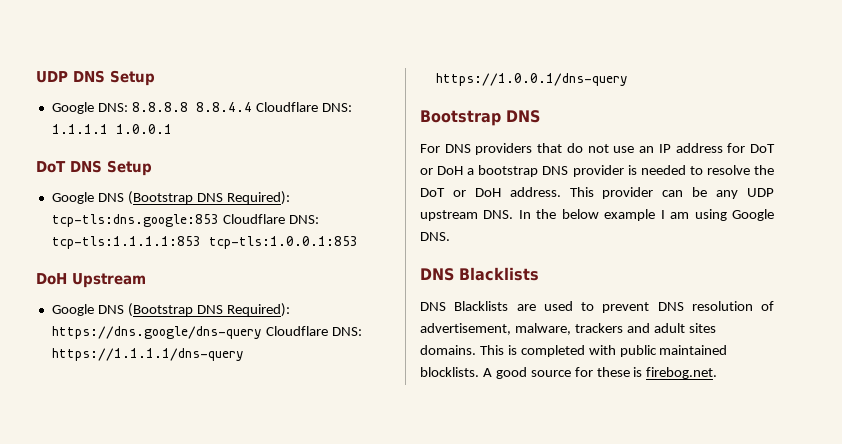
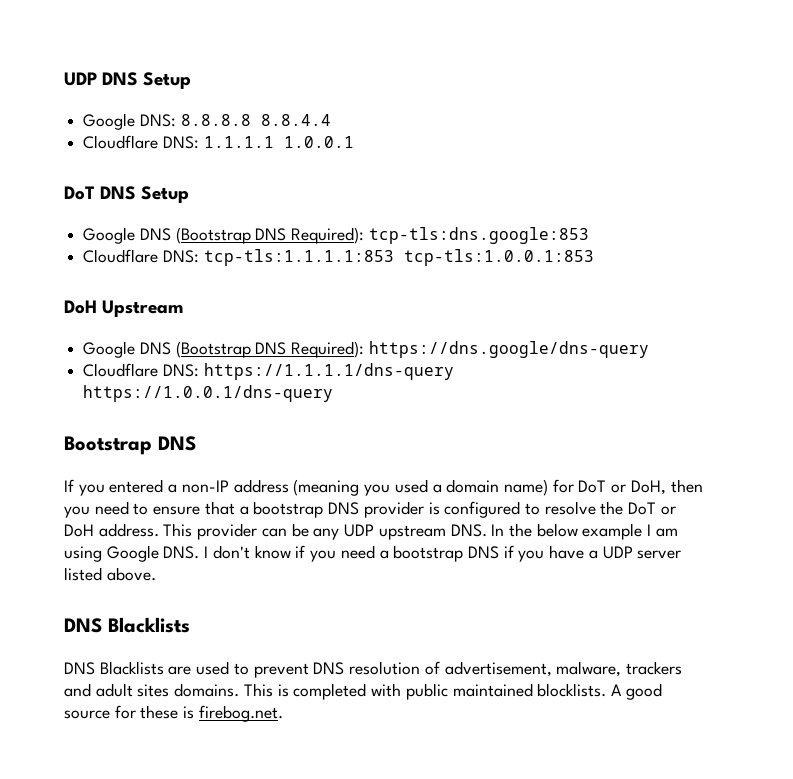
- Google DNS: 8.8.8.8 8.8.4.4 Cloudflare DNS: 1.1.1.1 1.0.0.1
+ Google DNS: 8.8.8.8 8.8.4.4
+ Cloudflare DNS: 1.1.1.1 1.0.0.1
- Google DNS (Bootstrap DNS Required): tcp-tls:dns.google:853 Cloudflare DNS: tcp-tls:1.1.1.1:853 tcp-tls:1.0.0.1:853
+ Google DNS (Bootstrap DNS Required): tcp-tls:dns.google:853
+ Cloudflare DNS: tcp-tls:1.1.1.1:853 tcp-tls:1.0.0.1:853
- Google DNS (Bootstrap DNS Required): https://dns.google/dns-query Cloudflare DNS: https://1.1.1.1/dns-query https://1.0.0.1/dns-query
+ Google DNS (Bootstrap DNS Required): https://dns.google/dns-query
+ Cloudflare DNS: https://1.1.1.1/dns-query https://1.0.0.1/dns-query
- For DNS providers that do not use an IP address for DoT or DoH a bootstrap DNS provider is needed to resolve the DoT or DoH address.
+ If you entered a non-IP address (meaning you used a domain name) for DoT or DoH, then you need to ensure that a bootstrap DNS provider is configured to resolve the DoT or DoH address.
- This provider can be any UDP upstream DNS. In the below example I am using Google DNS.
+ This provider can be any UDP upstream DNS. In the below example I am using Google DNS. I don't know if you need a bootstrap DNS if you have a UDP server listed above.

